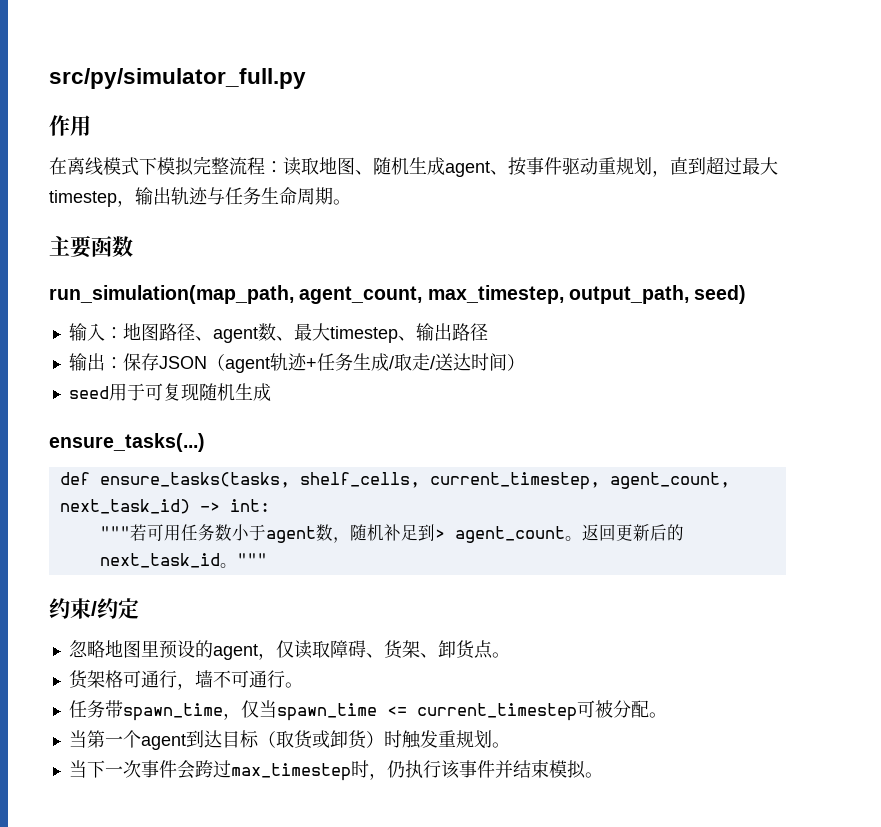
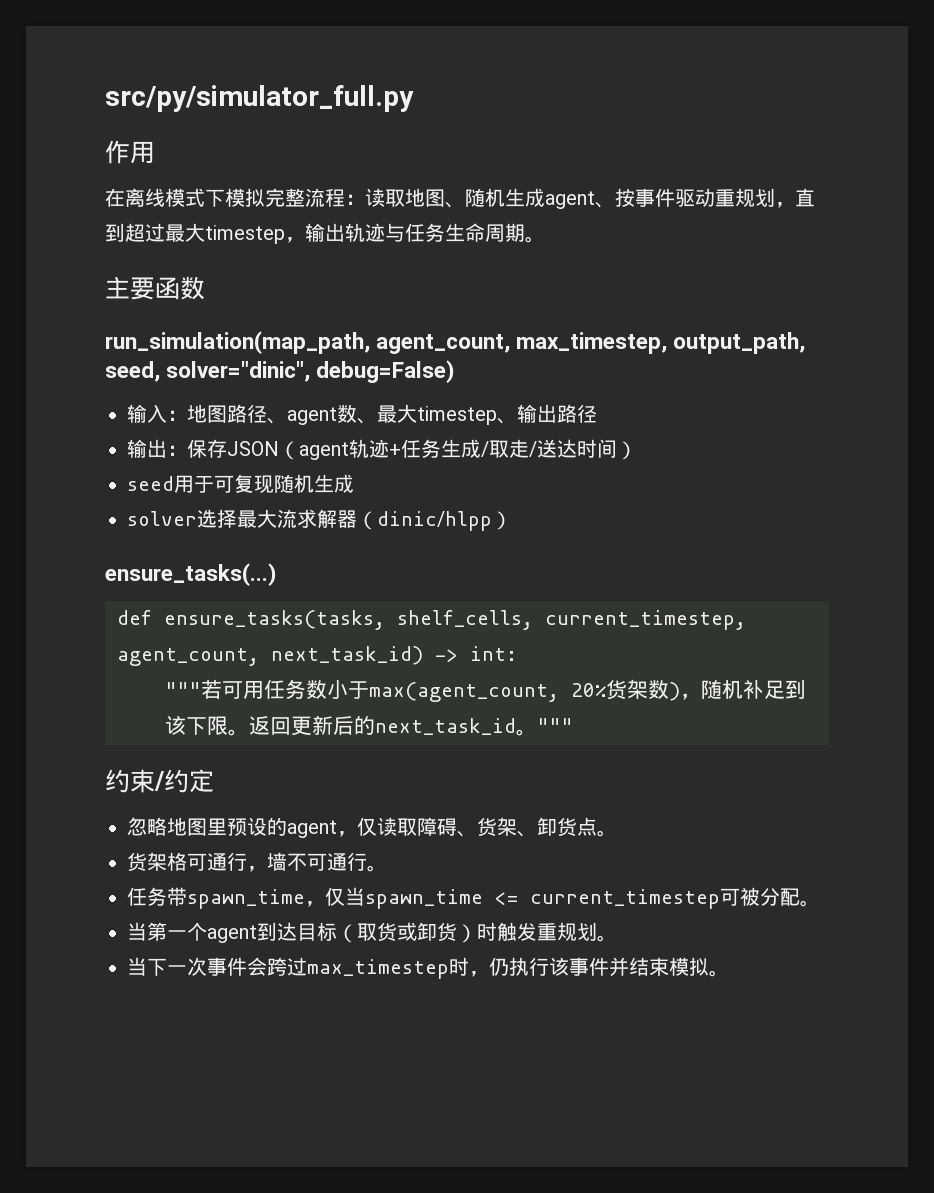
- run_simulation(map_path, agent_count, max_timestep, output_path, seed)
+ run_simulation(map_path, agent_count, max_timestep, output_path, seed, solver="dinic", debug=False)
+ solver选择最大流求解器（dinic/hlpp）
- """若可用任务数小于agent数，随机补足到> agent_count。
+ """若可用任务数小于max(agent_count, 20%货架数)，随机补足到该下限。

